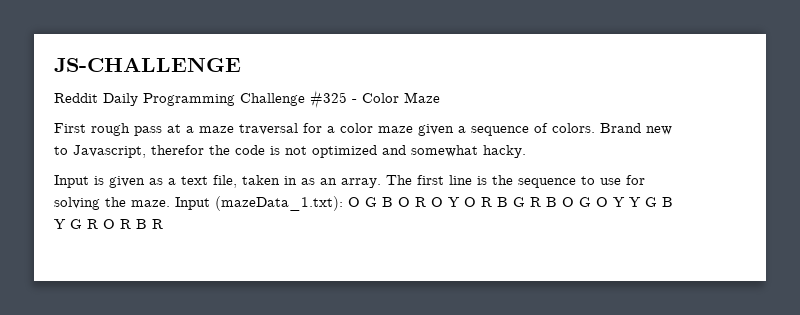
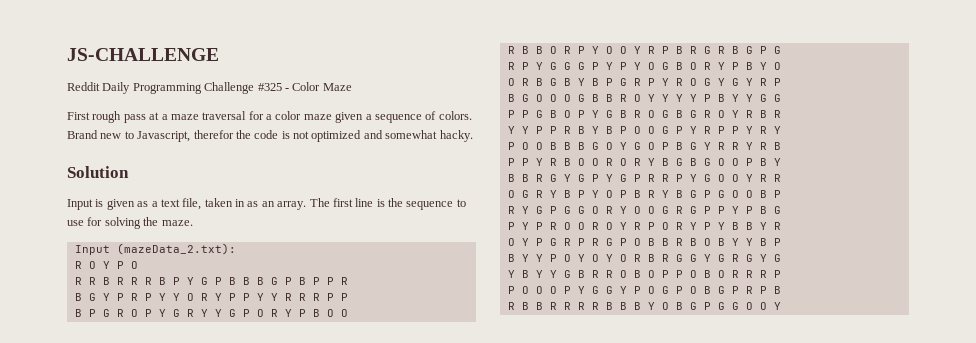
+ Solution
- The first line is the sequence to use for solving the maze. Input (mazeData_1.txt): O G B O R O Y O R B G R B O G O Y Y G B Y G R O R B R
+ The first line is the sequence to use for solving the maze.
+ Input (mazeData_2.txt):
+ R O Y P O
+ R R B R R R B P Y G P B B B G P B P P R
+ B G Y P R P Y Y O R Y P P Y Y R R R P P
+ B P G R O P Y G R Y Y G P O R Y P B O O
+ R B B O R P Y O O Y R P B R G R B G P G
+ R P Y G G G P Y P Y O G B O R Y P B Y O
+ O R B G B Y B P G R P Y R O G Y G Y R P
+ B G O O O G B B R O Y Y Y Y P B Y Y G G
+ P P G B O P Y G B R O G B G R O Y R B R
+ Y Y P P R B Y B P O O G P Y R P P Y R Y
+ P O O B B B G O Y G O P B G Y R R Y R B
+ P P Y R B O O R O R Y B G B G O O P B Y
+ B B R G Y G P Y G P R R P Y G O O Y R R
+ O G R Y B P Y O P B R Y B G P G O O B P
+ R Y G P G G O R Y O O G R G P P Y P B G
+ P Y P R O O R O Y R P O R Y P Y B B Y R
+ O Y P G R P R G P O B B R B O B Y Y B P
+ B Y Y P O Y O Y O R B R G G Y G R G Y G
+ Y B Y Y G B R R O B O P P O B O R R R P
+ P O O O P Y G G Y P O G P O B G P R P B
+ R B B R R R R B B B Y O B G P G G O O Y

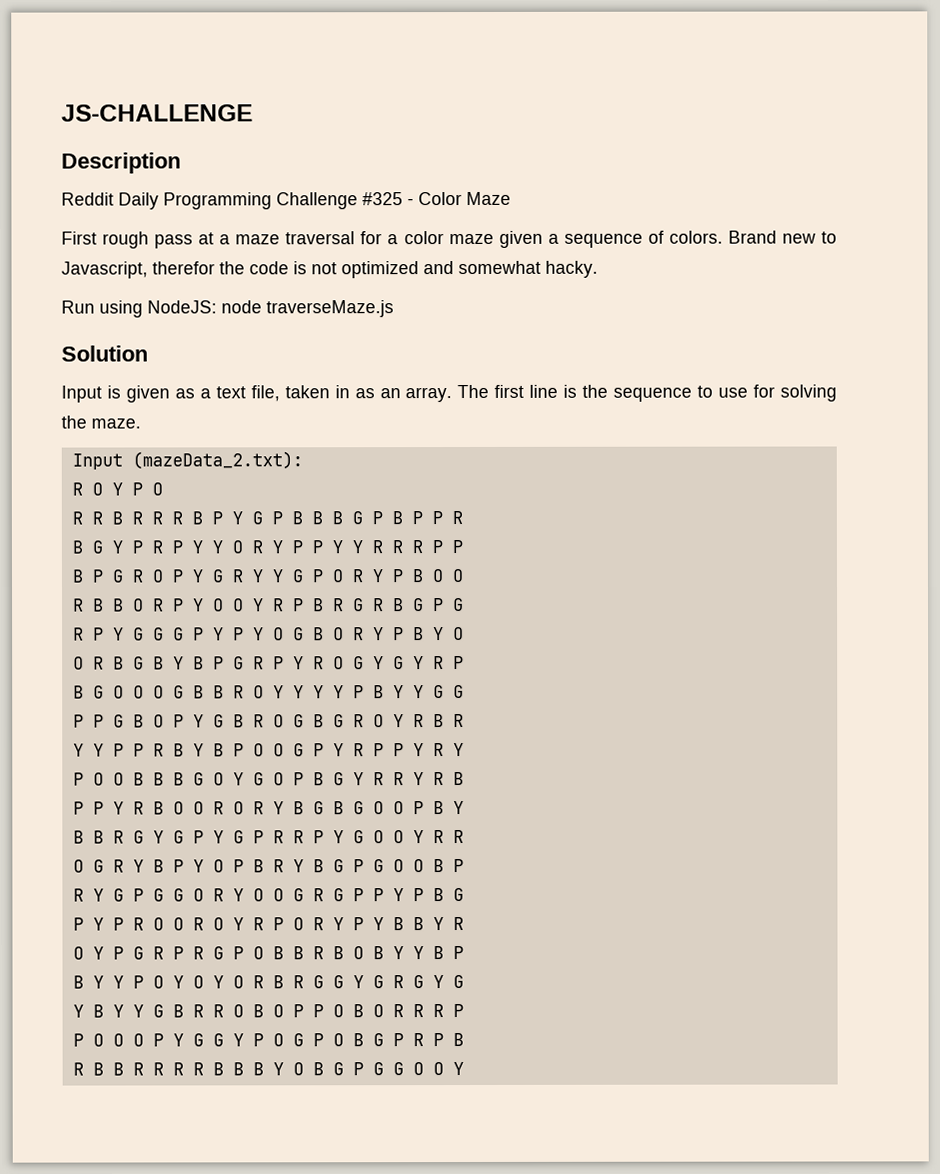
+ Description
+ Run using NodeJS: node traverseMaze.js

